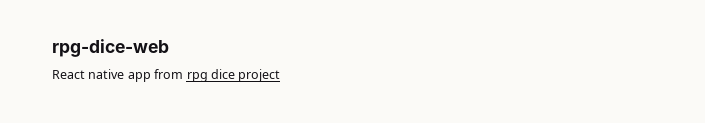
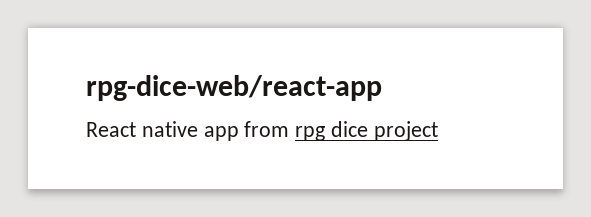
- rpg-dice-web
+ rpg-dice-web/react-app

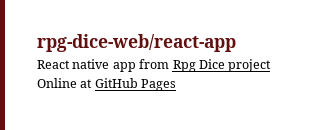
- React native app from rpg dice project
+ React native app from Rpg Dice project
+ Online at GitHub Pages

